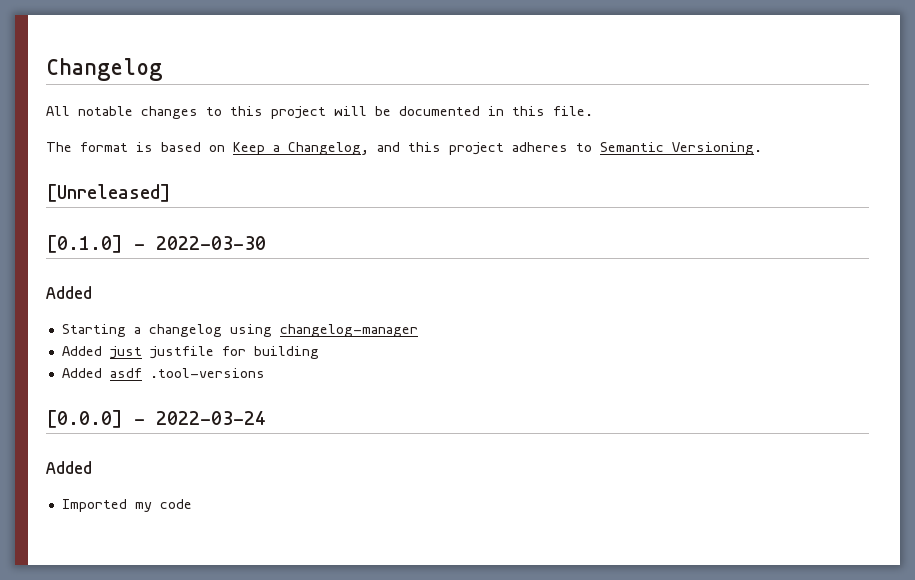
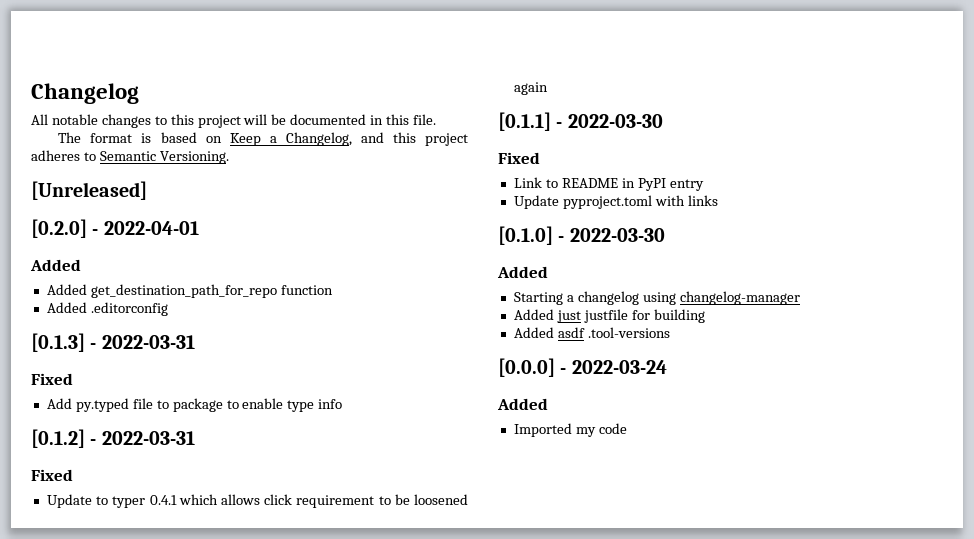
+ [0.2.0] - 2022-04-01
+ Added
+ Added get_destination_path_for_repo function
+ Added .editorconfig
+ [0.1.3] - 2022-03-31
+ Fixed
+ Add py.typed file to package to enable type info
+ [0.1.2] - 2022-03-31
+ Fixed
+ Update to typer 0.4.1 which allows click requirement to be loosened again
+ [0.1.1] - 2022-03-30
+ Fixed
+ Link to README in PyPI entry
+ Update pyproject.toml with links

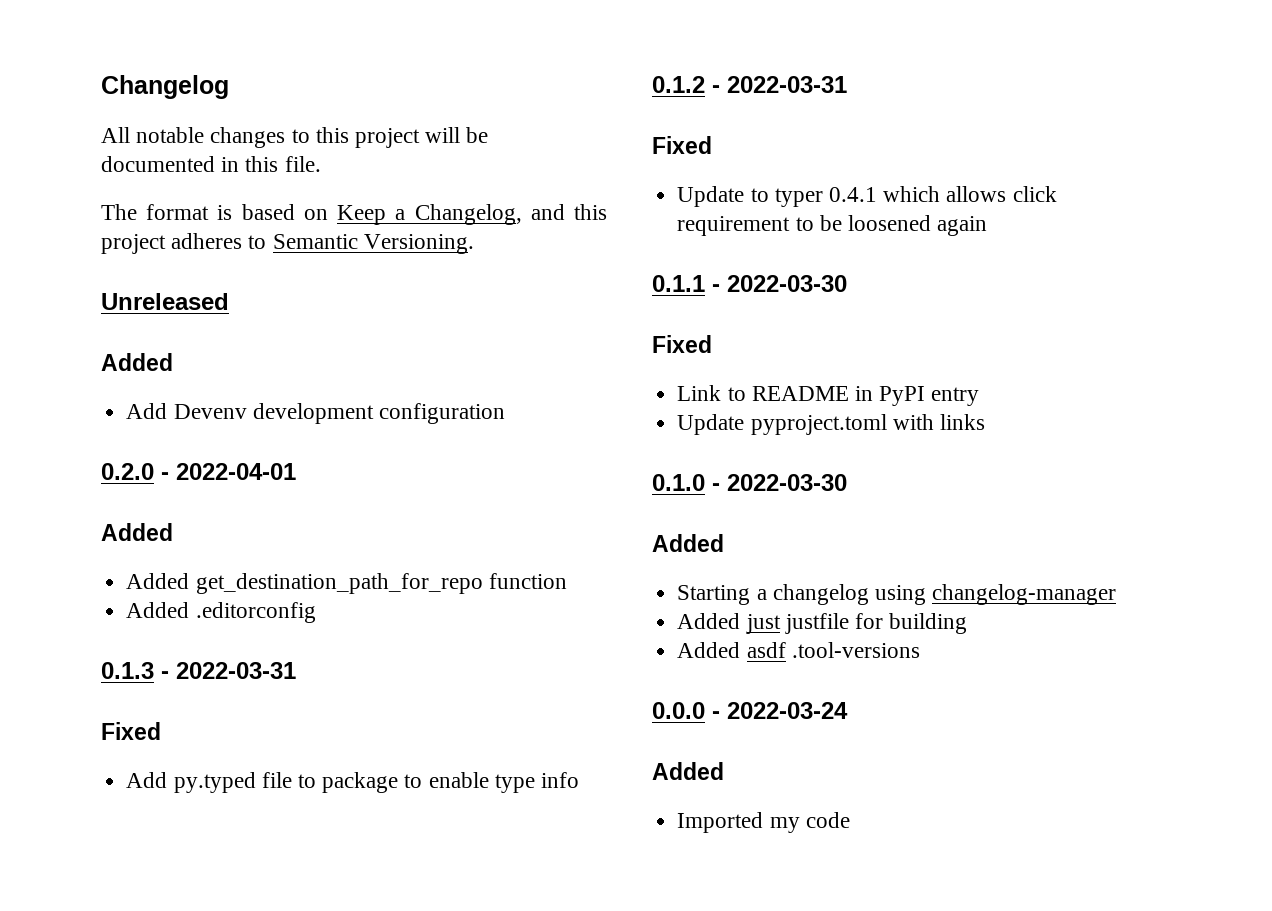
- [Unreleased]
- [0.2.0] - 2022-04-01
+ Unreleased
+ Added
+ Add Devenv development configuration
+ 0.2.0 - 2022-04-01
- [0.1.3] - 2022-03-31
+ 0.1.3 - 2022-03-31
- [0.1.2] - 2022-03-31
+ 0.1.2 - 2022-03-31
- [0.1.1] - 2022-03-30
+ 0.1.1 - 2022-03-30
- [0.1.0] - 2022-03-30
+ 0.1.0 - 2022-03-30
- [0.0.0] - 2022-03-24
+ 0.0.0 - 2022-03-24

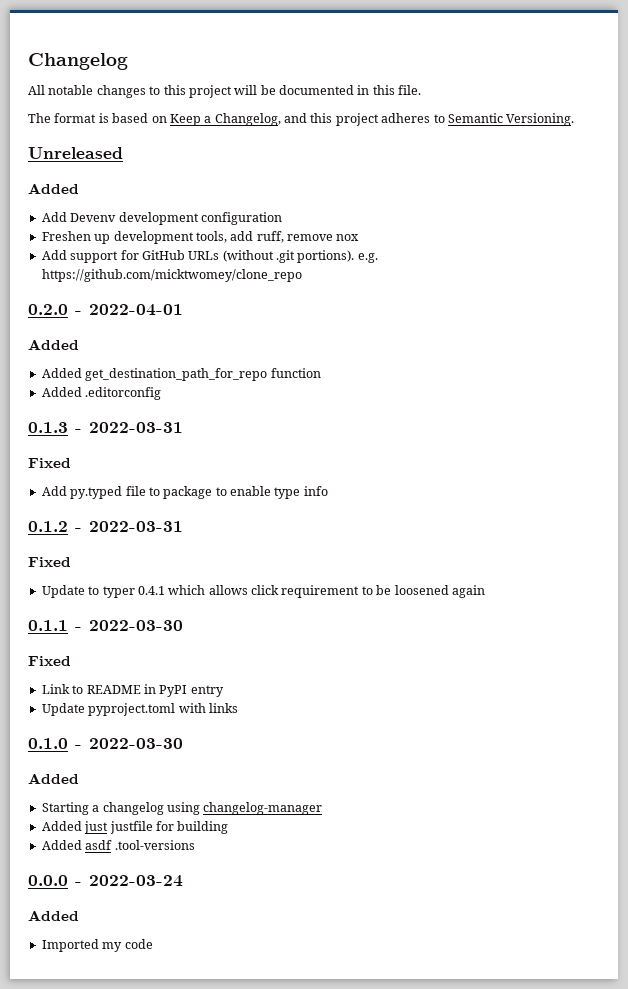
+ Freshen up development tools, add ruff, remove nox
+ Add support for GitHub URLs (without .git portions). e.g. https://github.com/micktwomey/clone_repo

